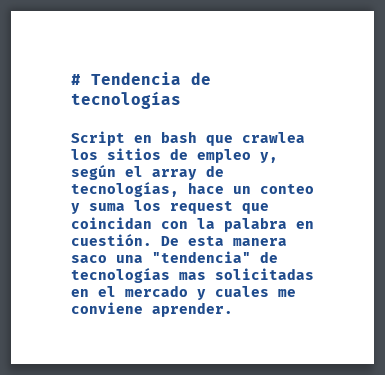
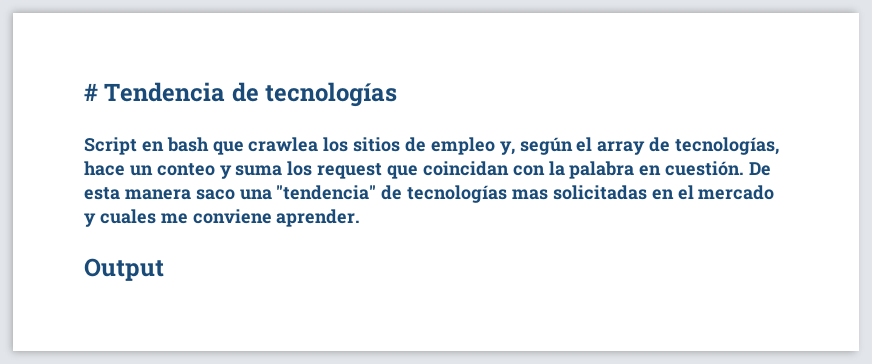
+ Output

